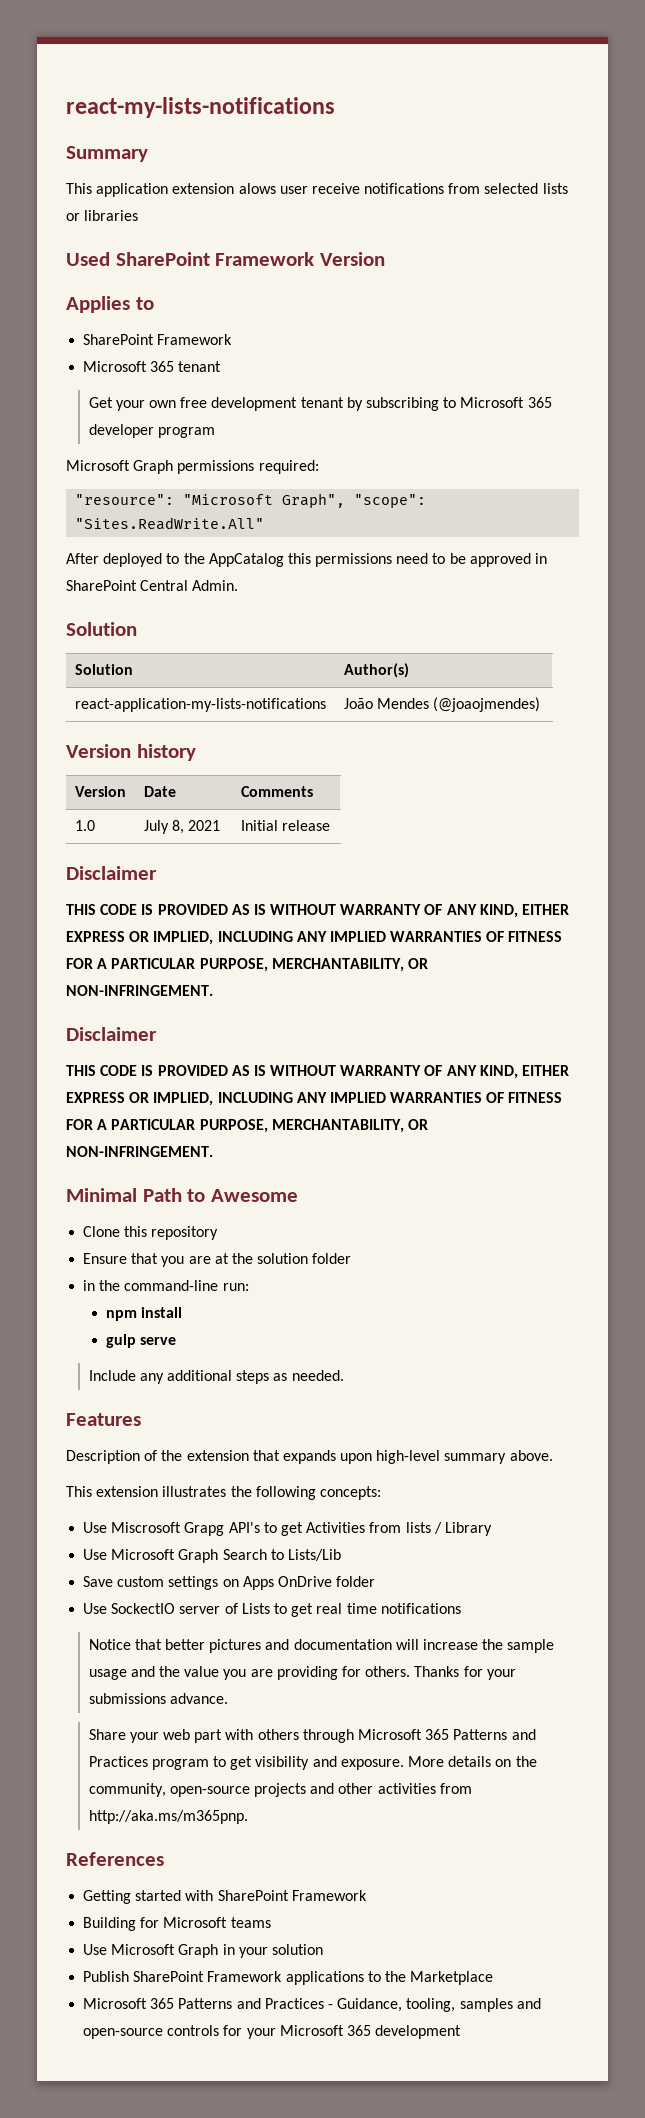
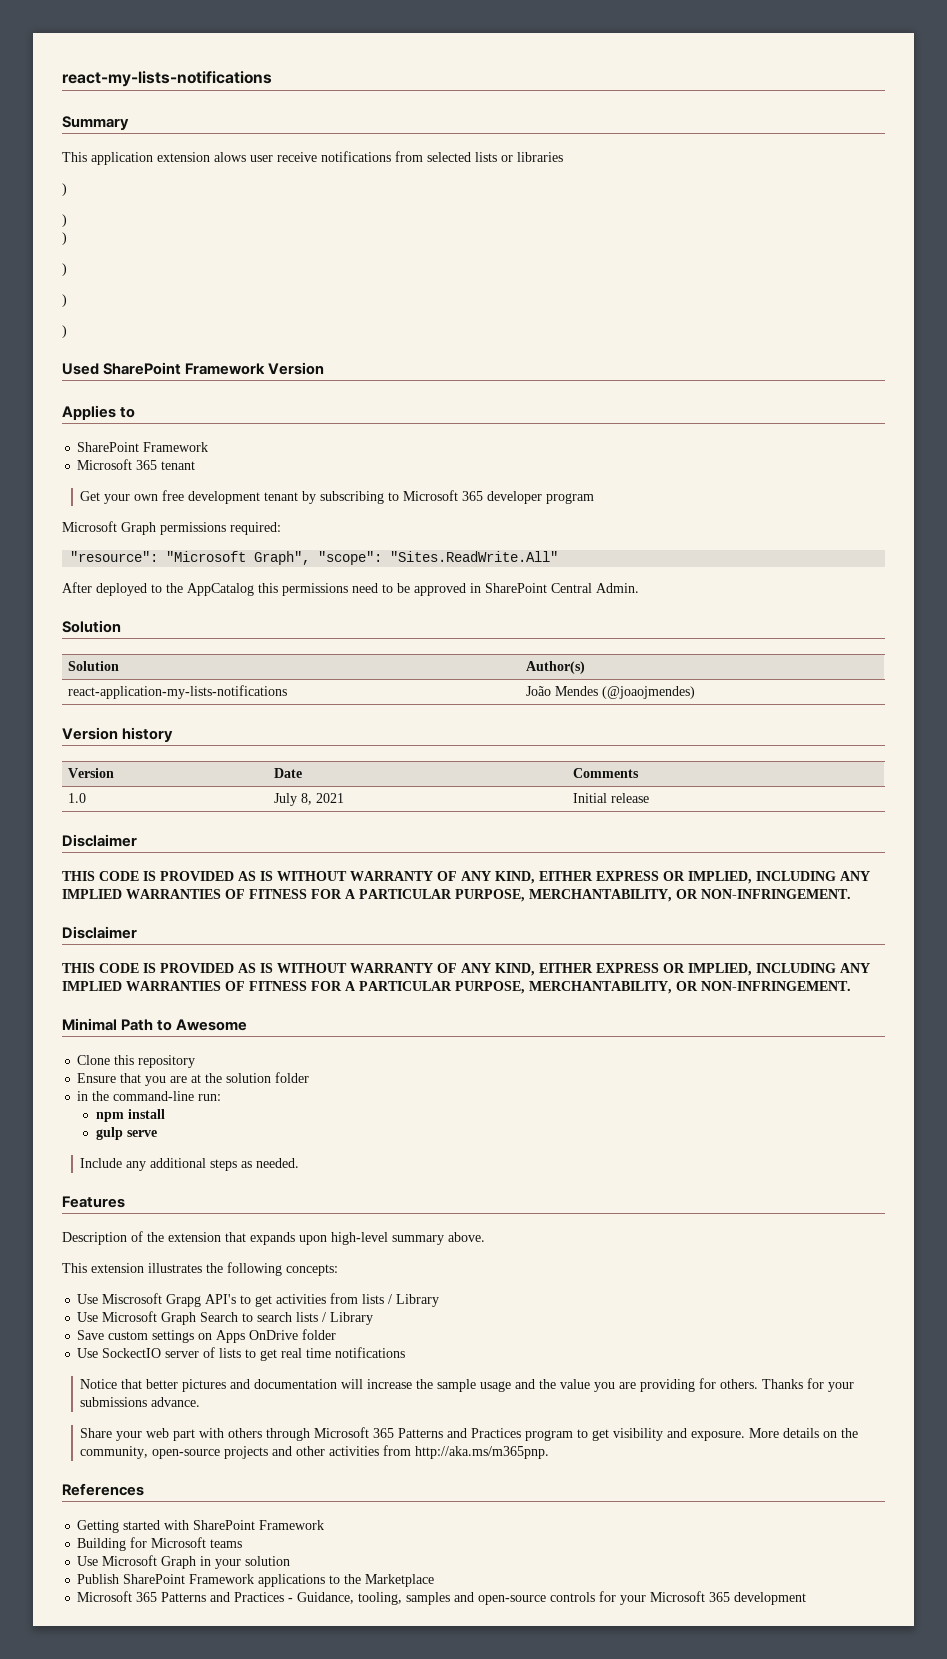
  This application extension alows user receive notifications from selected lists or libraries
+ )
+ )
+ )
+ )
+ )
+ )
- Use Miscrosoft Grapg API's to get Activities from lists / Library
+ Use Miscrosoft Grapg API's to get activities from lists / Library
- Use Microsoft Graph Search to Lists/Lib
+ Use Microsoft Graph Search to search lists / Library
- Use SockectIO server of Lists to get real time notifications
+ Use SockectIO server of lists to get real time notifications

